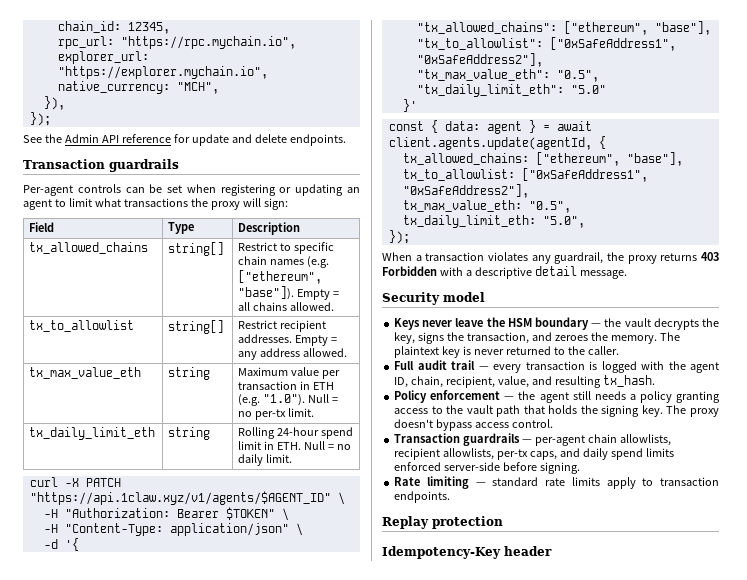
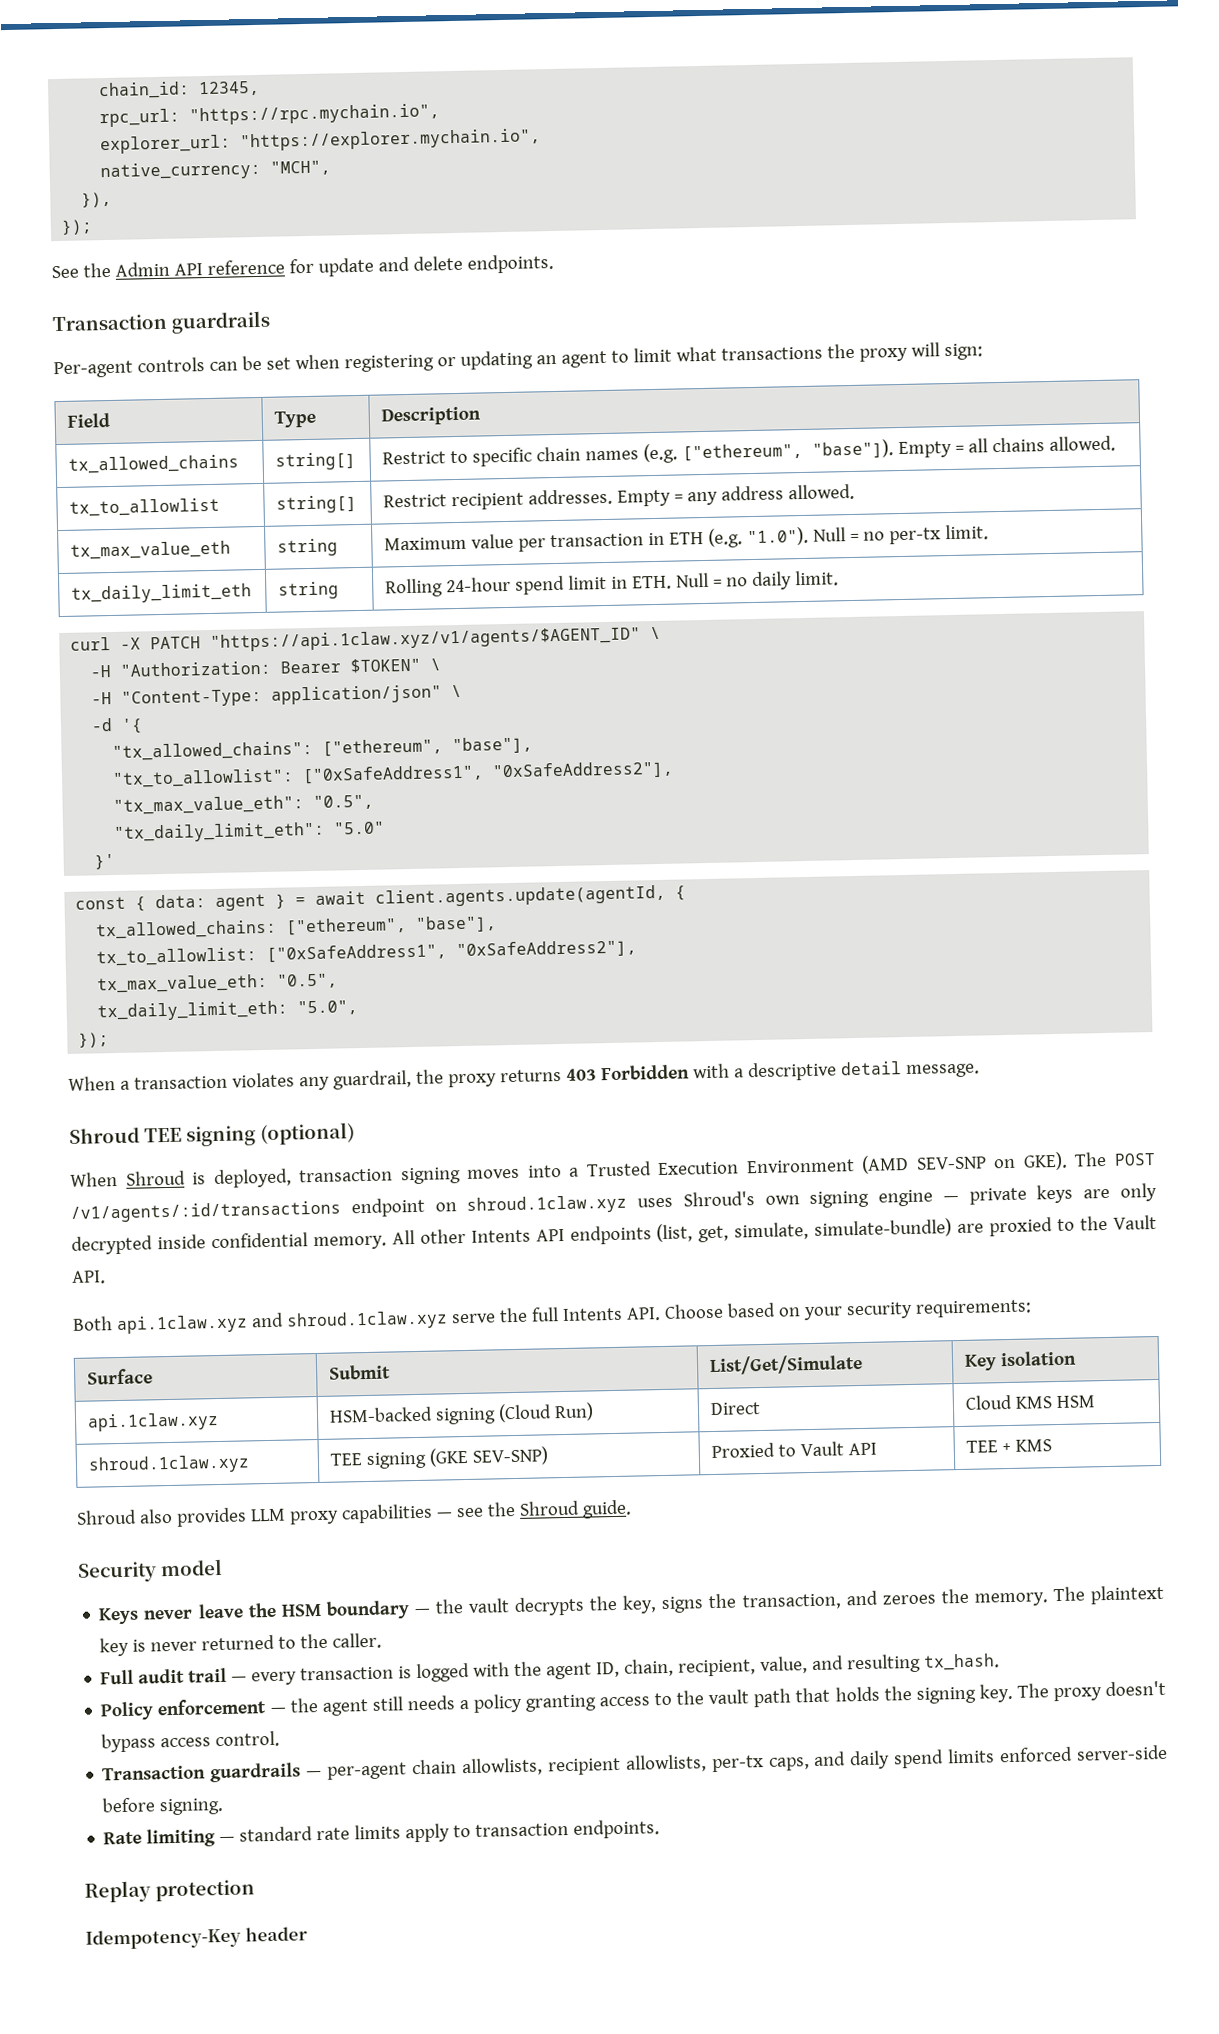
+ Shroud TEE signing (optional)
+ When Shroud is deployed, transaction signing moves into a Trusted Execution Environment (AMD SEV-SNP on GKE). The POST /v1/agents/:id/transactions endpoint on shroud.1claw.xyz uses Shroud's own signing engine — private keys are only decrypted inside confidential memory. All other Intents API endpoints (list, get, simulate, simulate-bundle) are proxied to the Vault API.
+ Both api.1claw.xyz and shroud.1claw.xyz serve the full Intents API. Choose based on your security requirements:
+ Surface | Submit | List/Get/Simulate | Key isolation
+ api.1claw.xyz | HSM-backed signing (Cloud Run) | Direct | Cloud KMS HSM
+ shroud.1claw.xyz | TEE signing (GKE SEV-SNP) | Proxied to Vault API | TEE + KMS
+ Shroud also provides LLM proxy capabilities — see the Shroud guide.

